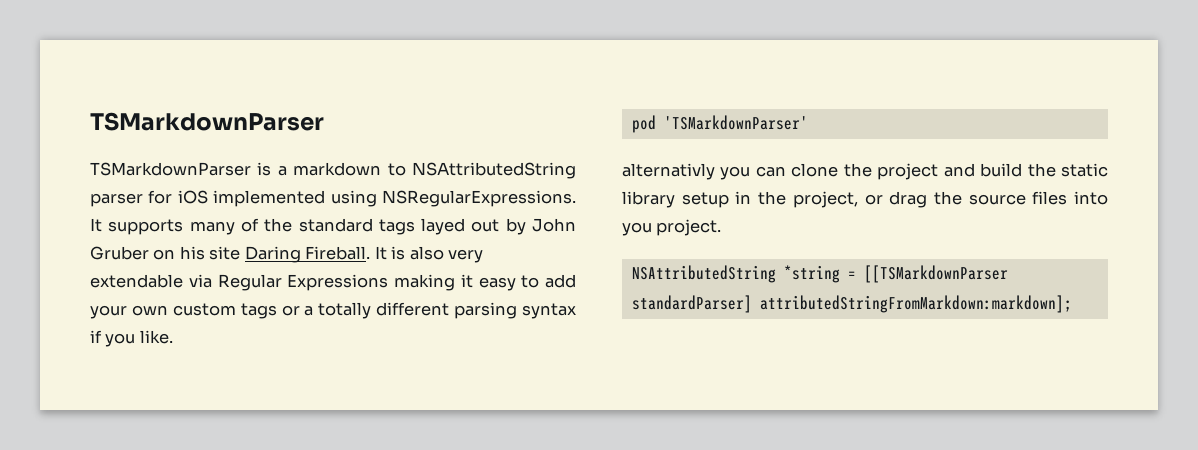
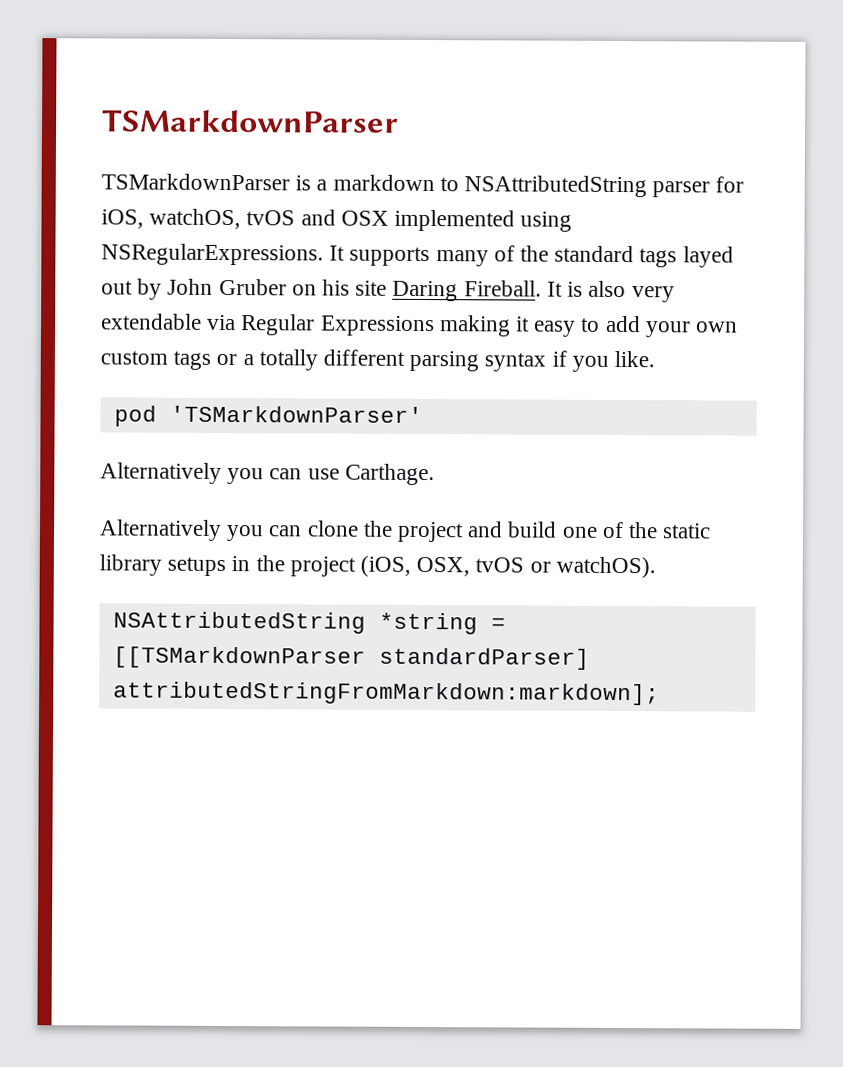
- TSMarkdownParser is a markdown to NSAttributedString parser for iOS implemented using NSRegularExpressions.
+ TSMarkdownParser is a markdown to NSAttributedString parser for iOS, watchOS, tvOS and OSX implemented using NSRegularExpressions.
- alternativly you can clone the project and build the static library setup in the project, or drag the source files into you project.
+ Alternatively you can use Carthage.
+ Alternatively you can clone the project and build one of the static library setups in the project (iOS, OSX, tvOS or watchOS).

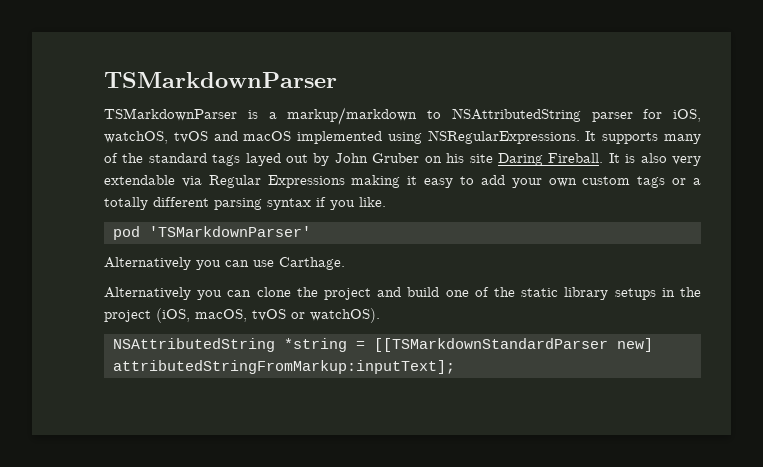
- TSMarkdownParser is a markdown to NSAttributedString parser for iOS, watchOS, tvOS and OSX implemented using NSRegularExpressions.
+ TSMarkdownParser is a markup/markdown to NSAttributedString parser for iOS, watchOS, tvOS and macOS implemented using NSRegularExpressions.
- Alternatively you can clone the project and build one of the static library setups in the project (iOS, OSX, tvOS or watchOS).
+ Alternatively you can clone the project and build one of the static library setups in the project (iOS, macOS, tvOS or watchOS).
- NSAttributedString *string = [[TSMarkdownParser standardParser] attributedStringFromMarkdown:markdown];
+ NSAttributedString *string = [[TSMarkdownStandardParser new] attributedStringFromMarkup:inputText];

